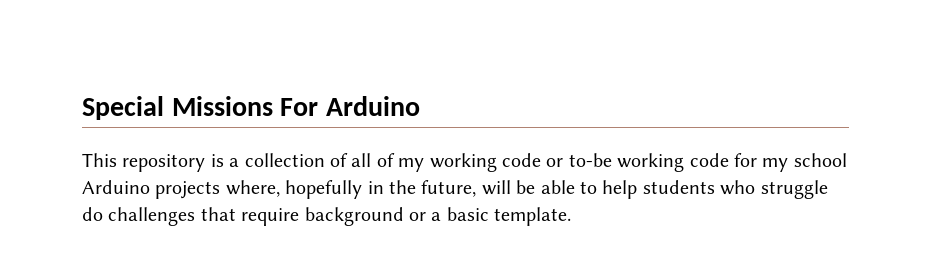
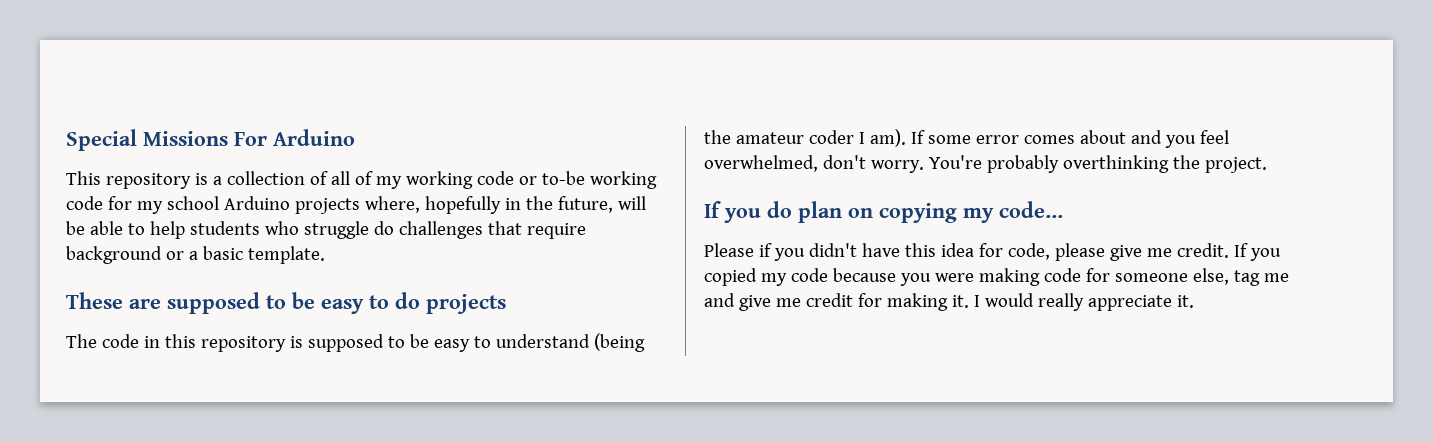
+ These are supposed to be easy to do projects
+ The code in this repository is supposed to be easy to understand (being the amateur coder I am). If some error comes about and you feel overwhelmed, don't worry. You're probably overthinking the project.
+ If you do plan on copying my code...
+ Please if you didn't have this idea for code, please give me credit. If you copied my code because you were making code for someone else, tag me and give me credit for making it. I would really appreciate it.

